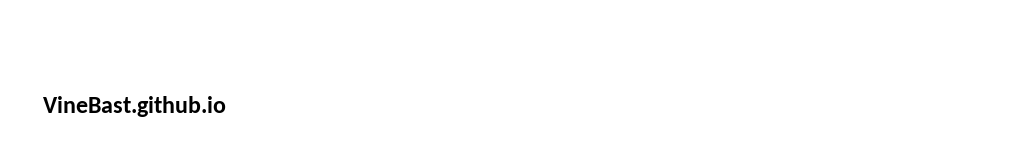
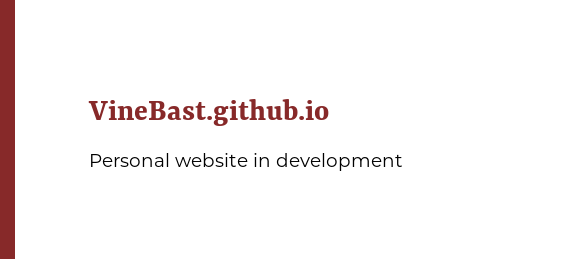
+ Personal website in development

